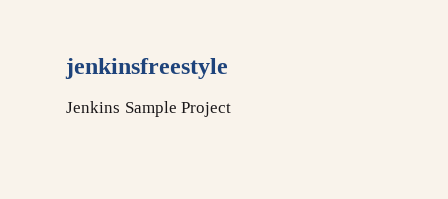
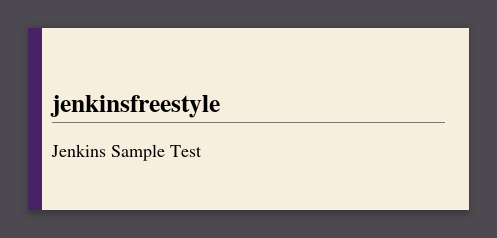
- Jenkins Sample Project
+ Jenkins Sample Test

